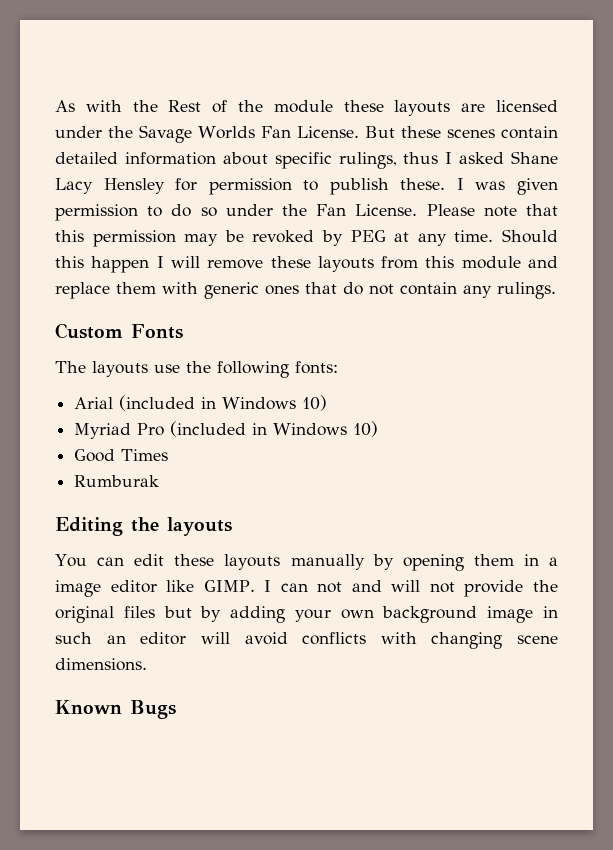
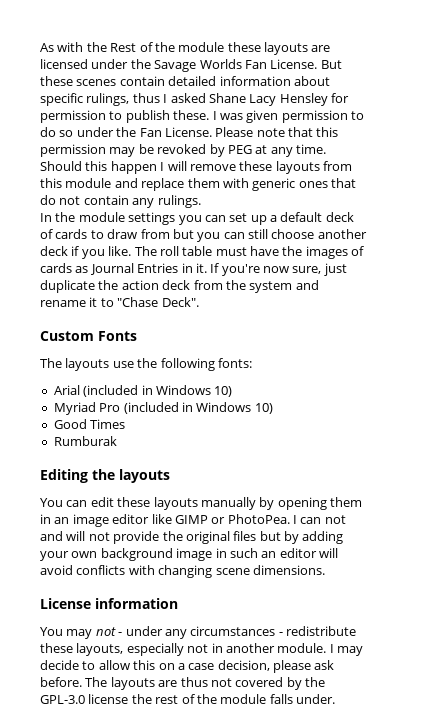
+ In the module settings you can set up a default deck of cards to draw from but you can still choose another deck if you like. The roll table must have the images of cards as Journal Entries in it. If you're now sure, just duplicate the action deck from the system and rename it to "Chase Deck".
- You can edit these layouts manually by opening them in a image editor like GIMP.
+ You can edit these layouts manually by opening them in an image editor like GIMP or PhotoPea.
- Known Bugs
+ License information
+ You may not - under any circumstances - redistribute these layouts, especially not in another module. I may decide to allow this on a case decision, please ask before. The layouts are thus not covered by the GPL-3.0 license the rest of the module falls under.

